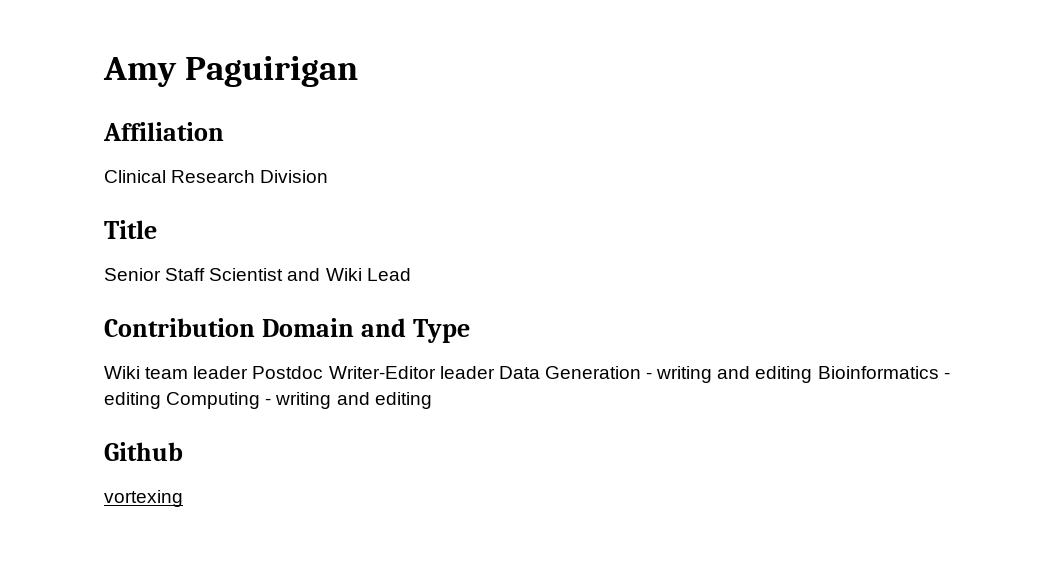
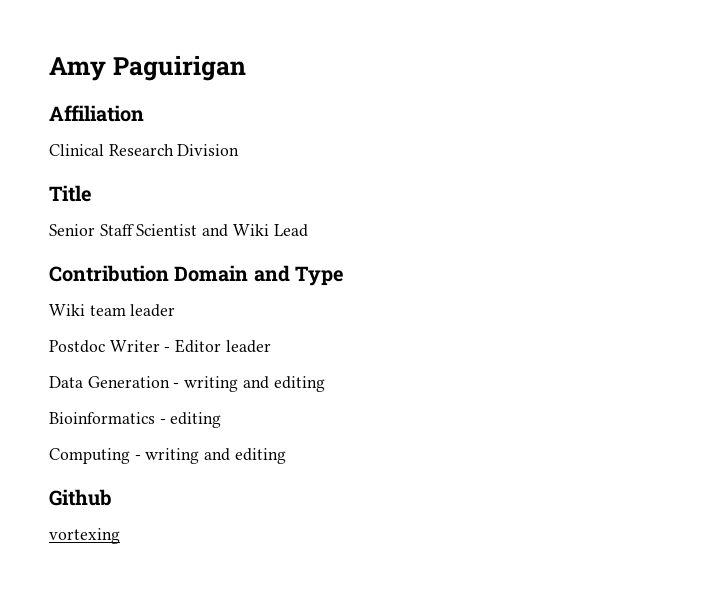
- Wiki team leader Postdoc Writer-Editor leader Data Generation - writing and editing Bioinformatics - editing Computing - writing and editing
+ Wiki team leader
+ Postdoc Writer - Editor leader
+ Data Generation - writing and editing
+ Bioinformatics - editing
+ Computing - writing and editing

